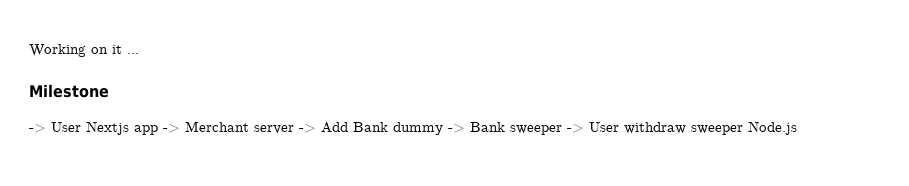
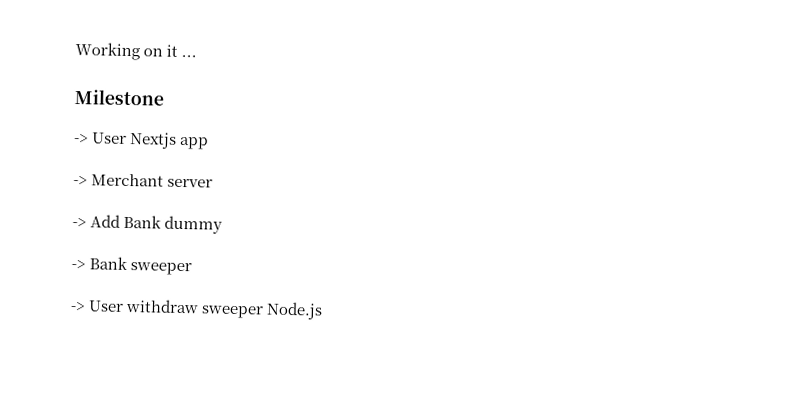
- -> User Nextjs app -> Merchant server -> Add Bank dummy -> Bank sweeper -> User withdraw sweeper Node.js
+ -> User Nextjs app
+ -> Merchant server
+ -> Add Bank dummy
+ -> Bank sweeper
+ -> User withdraw sweeper Node.js

